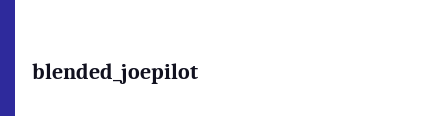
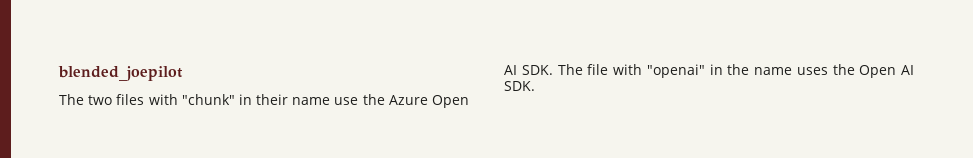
+ The two files with "chunk" in their name use the Azure Open AI SDK. The file with "openai" in the name uses the Open AI SDK.

